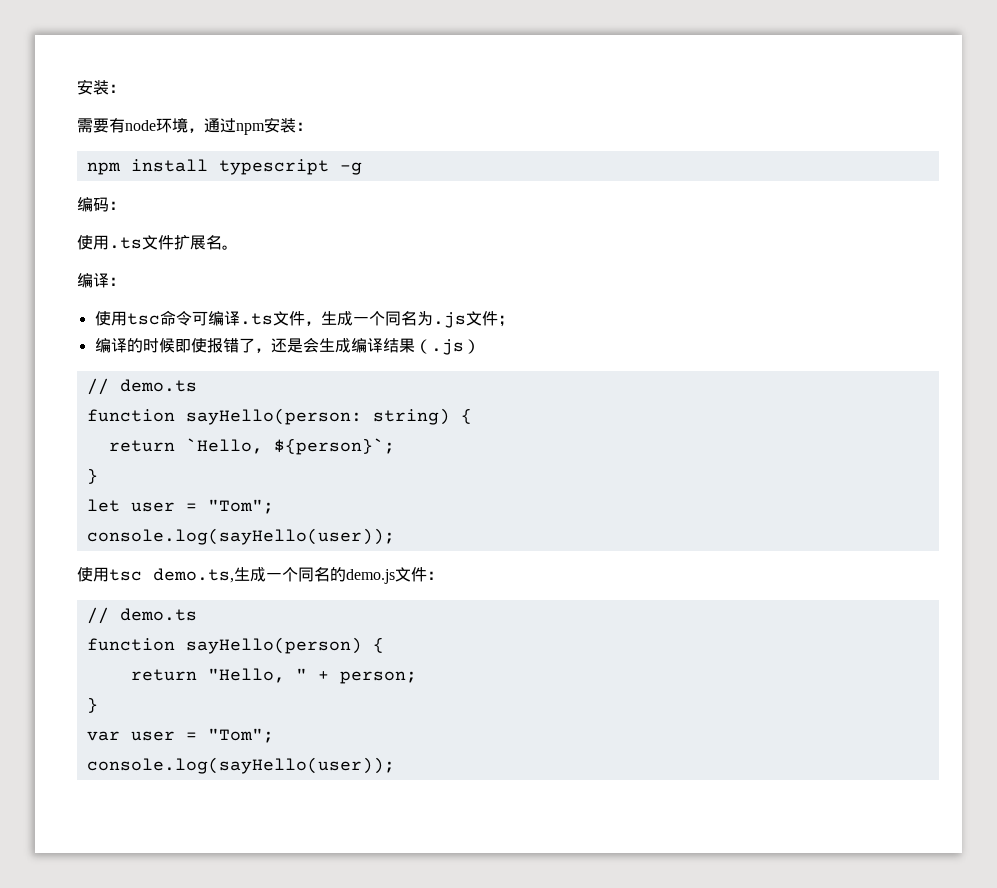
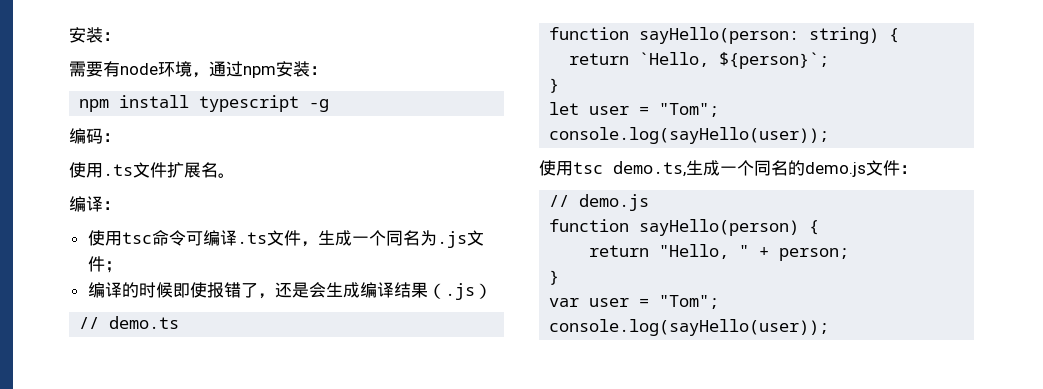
  使用tsc demo.ts,生成一个同名的demo.js文件：
- // demo.ts
+ // demo.js

